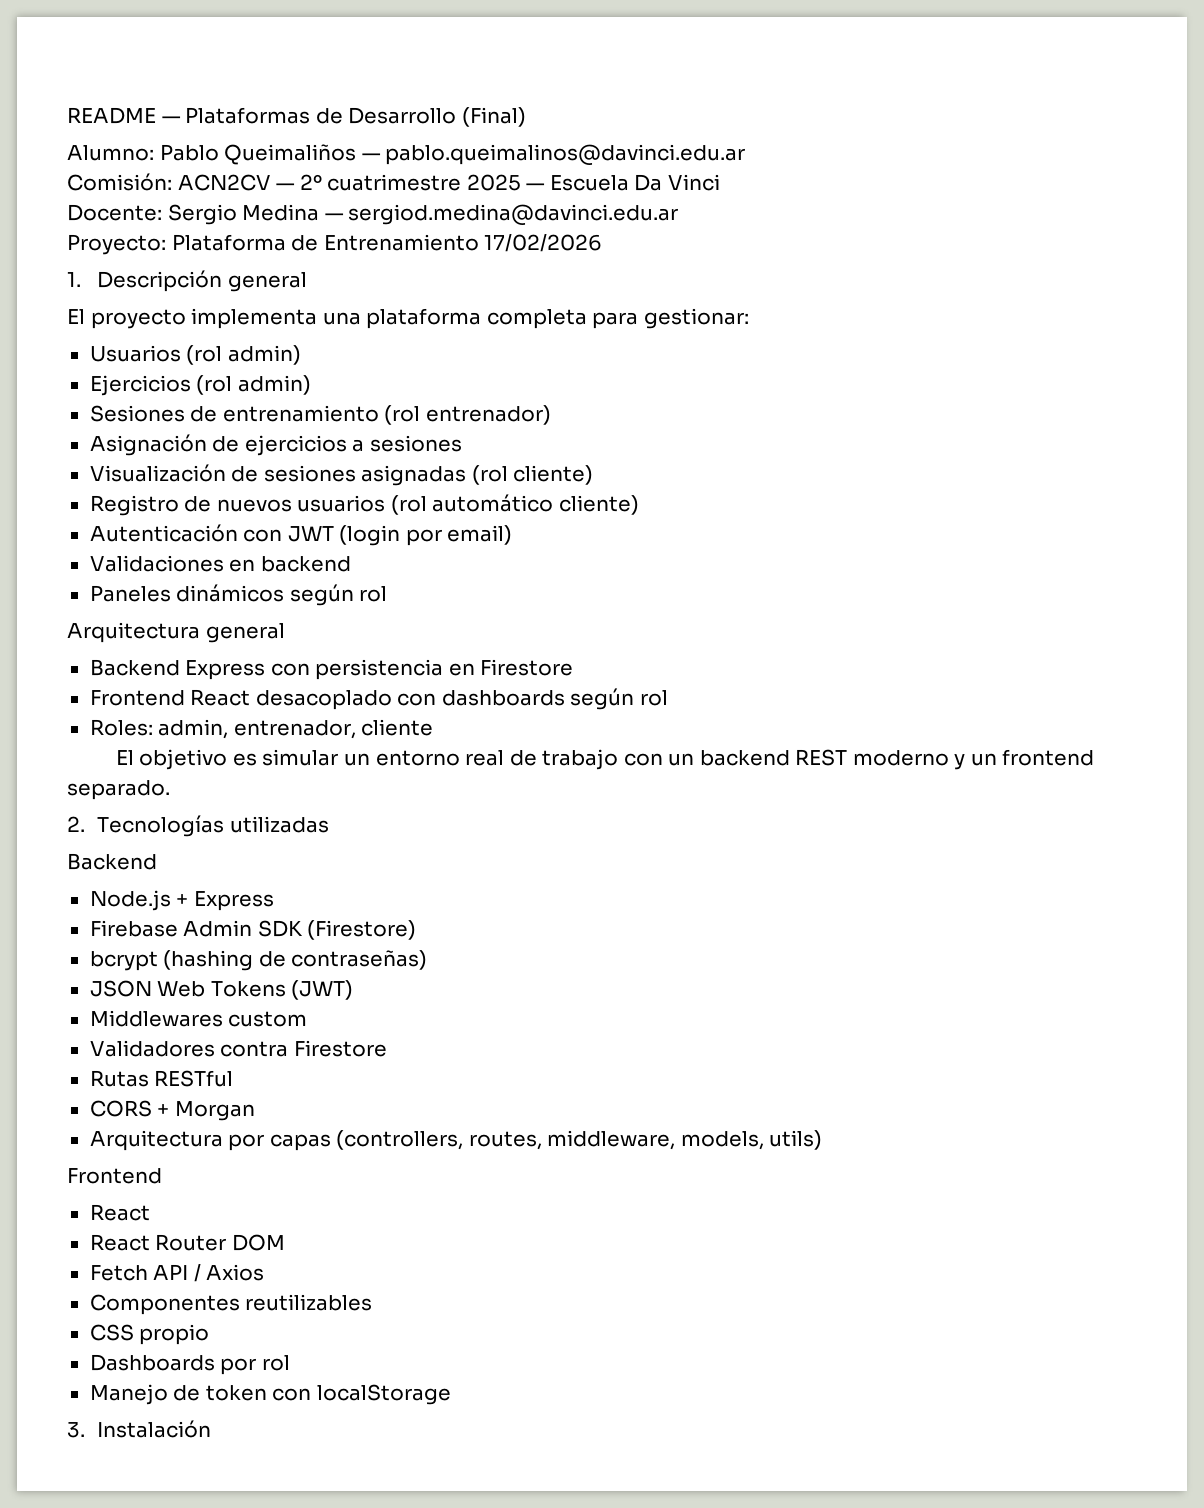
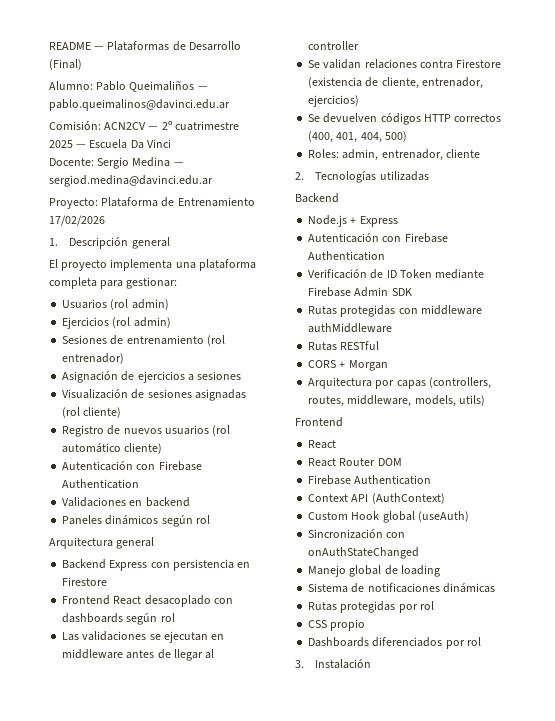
  Registro de nuevos usuarios (rol automático cliente)
- Autenticación con JWT (login por email)
+ Autenticación con Firebase Authentication
+ Las validaciones se ejecutan en middleware antes de llegar al controller
+ Se validan relaciones contra Firestore (existencia de cliente, entrenador, ejercicios)
+ Se devuelven códigos HTTP correctos (400, 401, 404, 500)
  Roles: admin, entrenador, cliente
- El objetivo es simular un entorno real de trabajo con un backend REST moderno y un frontend separado.
  Node.js + Express
- Firebase Admin SDK (Firestore)
- bcrypt (hashing de contraseñas)
- JSON Web Tokens (JWT)
- Middlewares custom
- Validadores contra Firestore
+ Autenticación con Firebase Authentication
+ Verificación de ID Token mediante Firebase Admin SDK
+ Rutas protegidas con middleware authMiddleware
  React Router DOM
- Fetch API / Axios
- Componentes reutilizables
+ Firebase Authentication
+ Context API (AuthContext)
+ Custom Hook global (useAuth)
+ Sincronización con onAuthStateChanged
+ Manejo global de loading
+ Sistema de notificaciones dinámicas
+ Rutas protegidas por rol
- Dashboards por rol
- Manejo de token con localStorage
+ Dashboards diferenciados por rol

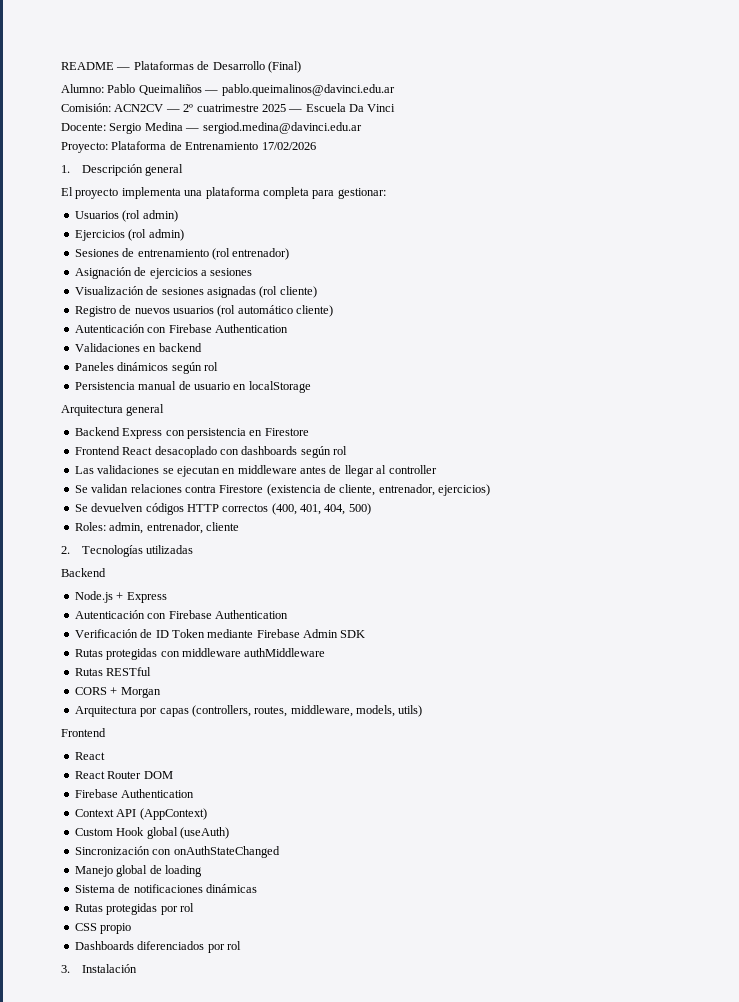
+ Persistencia manual de usuario en localStorage
- Context API (AuthContext)
+ Context API (AppContext)

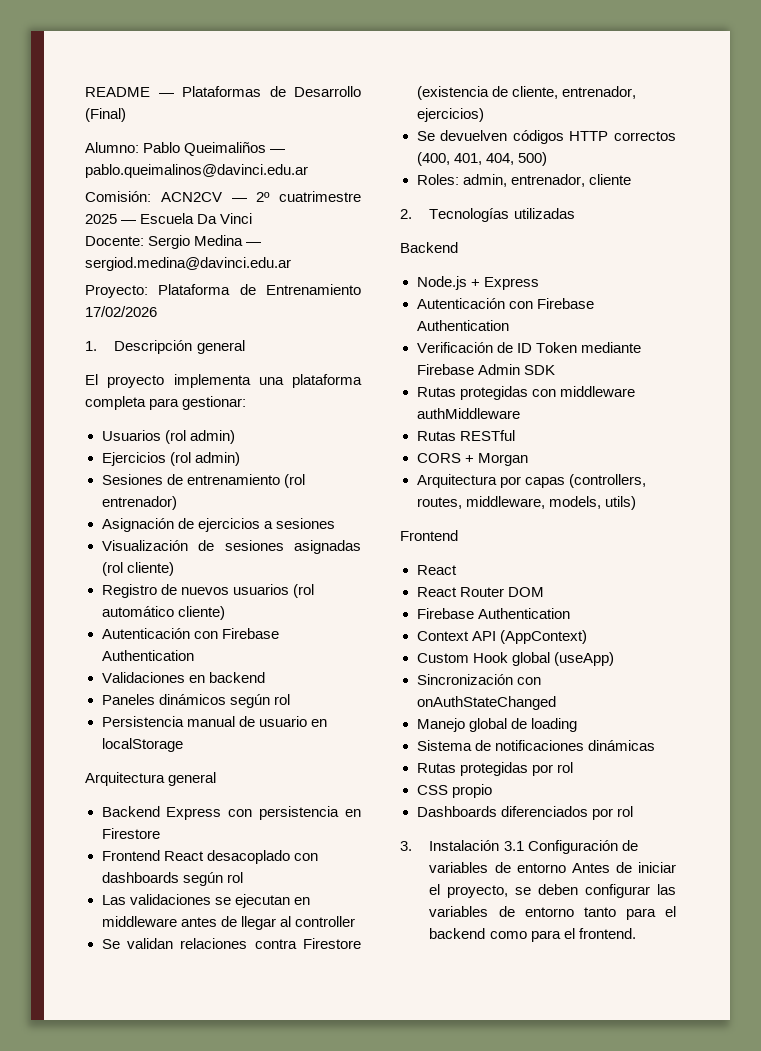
- Custom Hook global (useAuth)
+ Custom Hook global (useApp)
- 3. Instalación
+ 3. Instalación 3.1 Configuración de variables de entorno Antes de iniciar el proyecto, se deben configurar las variables de entorno tanto para el backend como para el frontend.

